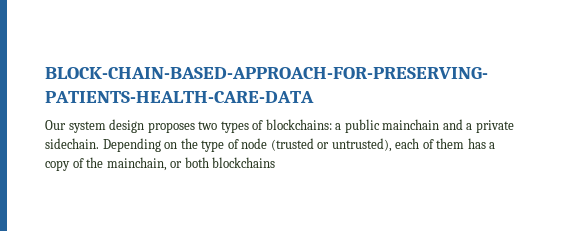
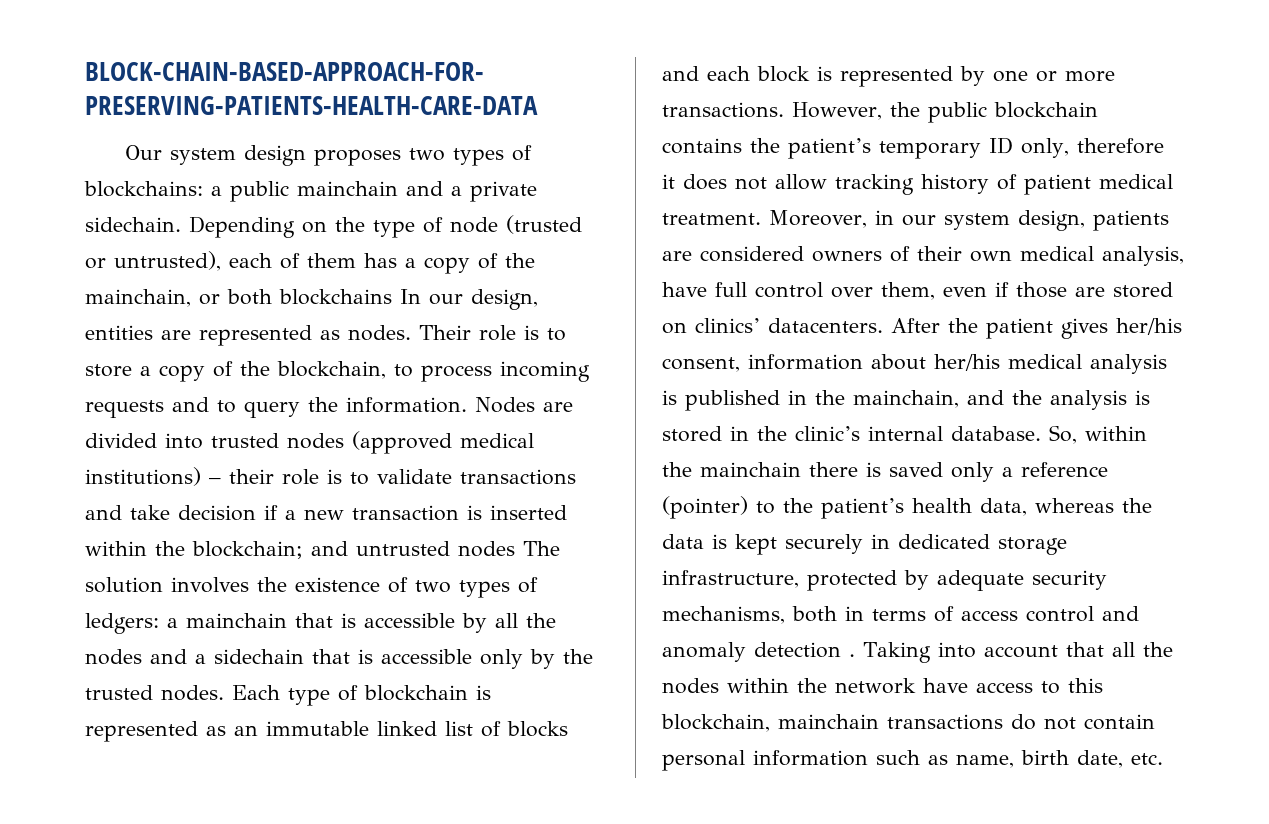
- Depending on the type of node (trusted or untrusted), each of them has a copy of the mainchain, or both blockchains
+ Depending on the type of node (trusted or untrusted), each of them has a copy of the mainchain, or both blockchains In our design, entities are represented as nodes. Their role is to store a copy of the blockchain, to process incoming requests and to query the information. Nodes are divided into trusted nodes (approved medical institutions) – their role is to validate transactions and take decision if a new transaction is inserted within the blockchain; and untrusted nodes The solution involves the existence of two types of ledgers: a mainchain that is accessible by all the nodes and a sidechain that is accessible only by the trusted nodes. Each type of blockchain is represented as an immutable linked list of blocks and each block is represented by one or more transactions. However, the public blockchain contains the patient’s temporary ID only, therefore it does not allow tracking history of patient medical treatment. Moreover, in our system design, patients are considered owners of their own medical analysis, have full control over them, even if those are stored on clinics’ datacenters. After the patient gives her/his consent, information about her/his medical analysis is published in the mainchain, and the analysis is stored in the clinic’s internal database. So, within the mainchain there is saved only a reference (pointer) to the patient’s health data, whereas the data is kept securely in dedicated storage infrastructure, protected by adequate security mechanisms, both in terms of access control and anomaly detection . Taking into account that all the nodes within the network have access to this blockchain, mainchain transactions do not contain personal information such as name, birth date, etc.

